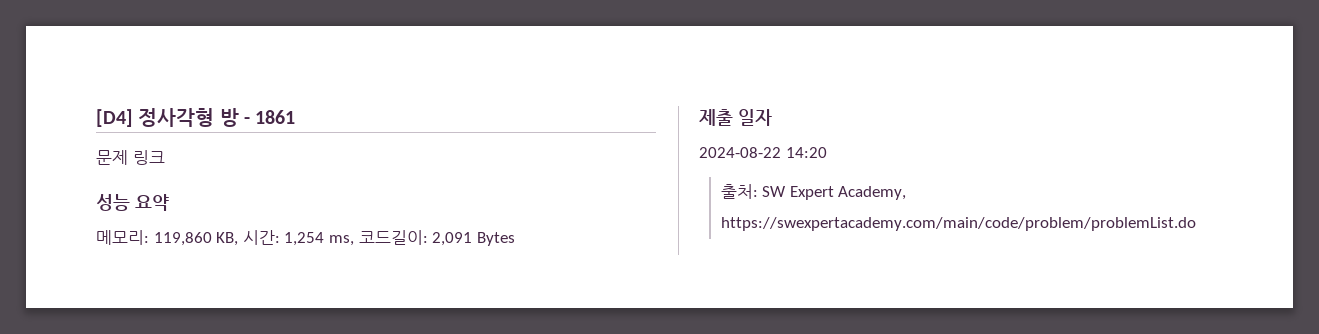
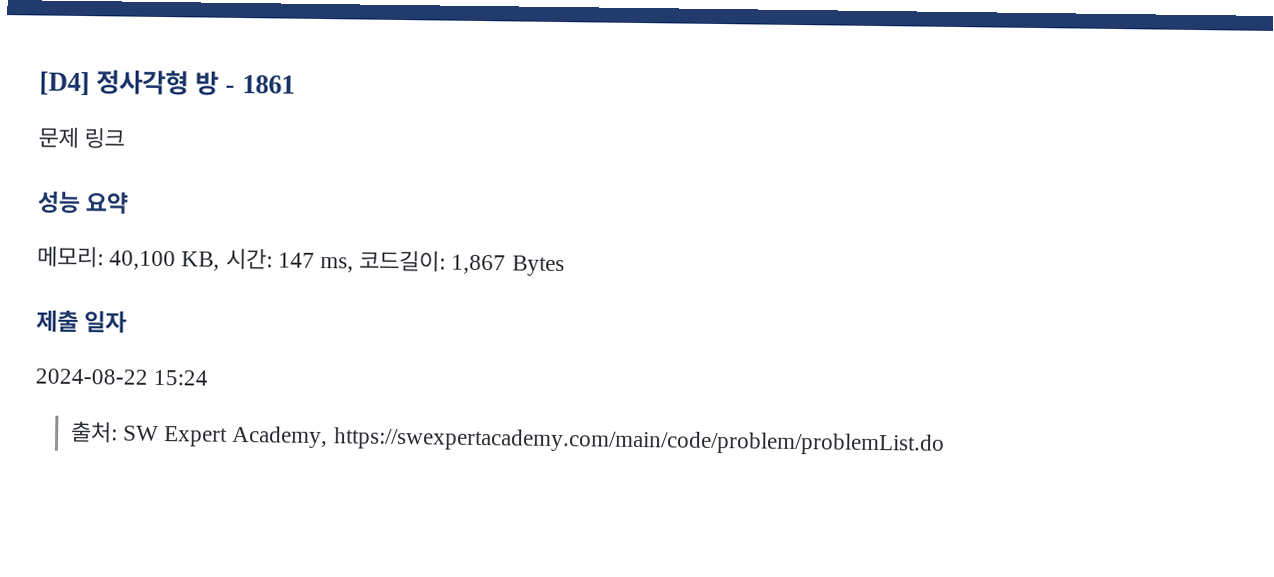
- 메모리: 119,860 KB, 시간: 1,254 ms, 코드길이: 2,091 Bytes
+ 메모리: 40,100 KB, 시간: 147 ms, 코드길이: 1,867 Bytes
- 2024-08-22 14:20
+ 2024-08-22 15:24

